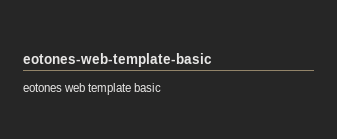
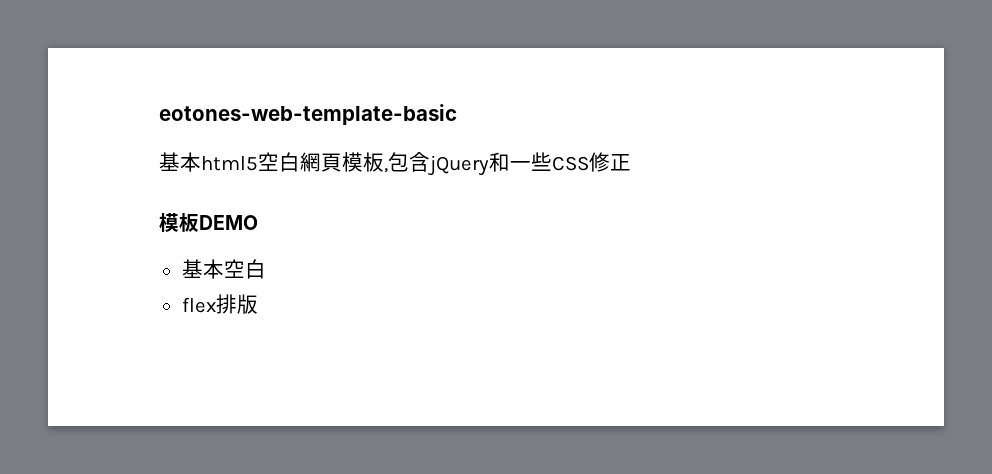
- eotones web template basic
+ 基本html5空白網頁模板,包含jQuery和一些CSS修正
+ 模板DEMO
+ 基本空白
+ flex排版

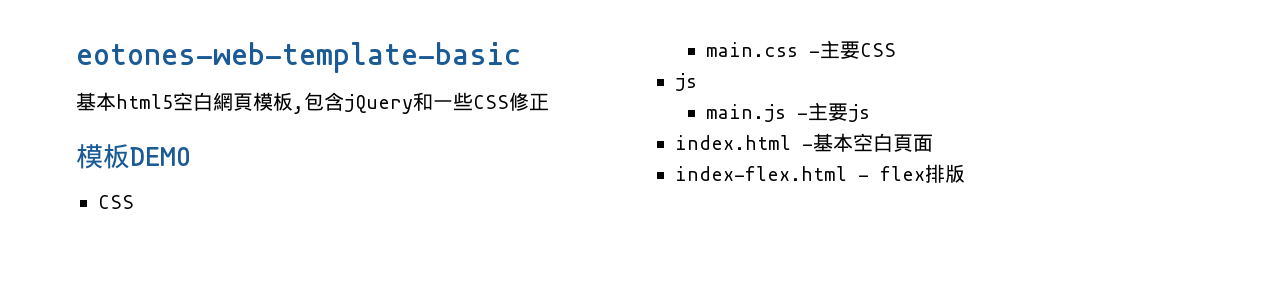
  模板DEMO
- 基本空白
- flex排版
+ CSS
+ main.css -主要CSS
+ js
+ main.js -主要js
+ index.html -基本空白頁面
+ index-flex.html - flex排版

